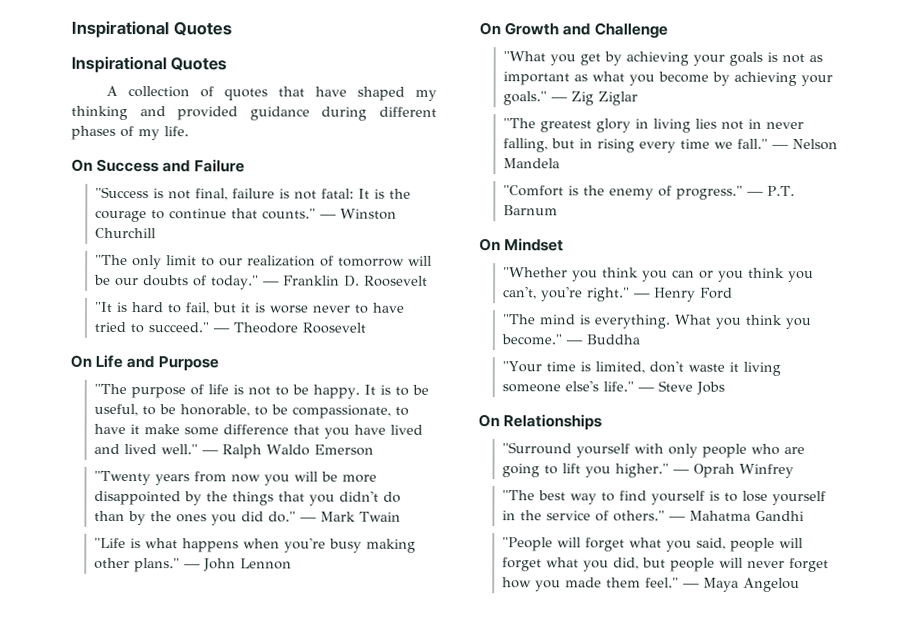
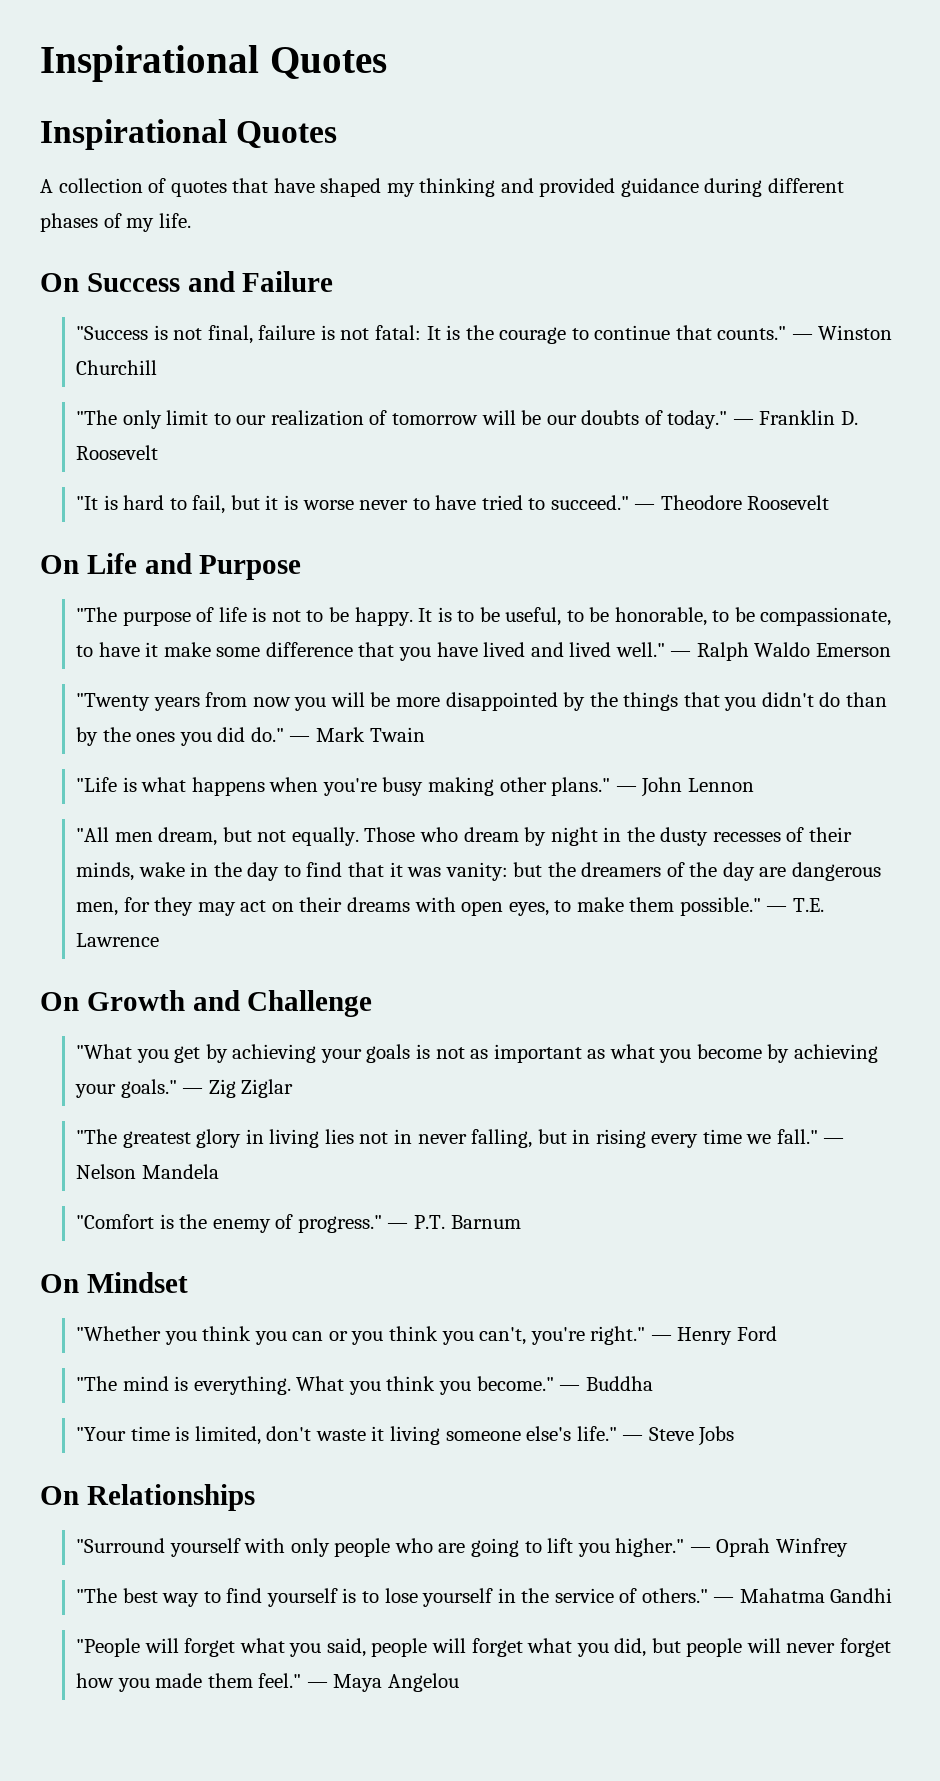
+ "All men dream, but not equally. Those who dream by night in the dusty recesses of their minds, wake in the day to find that it was vanity: but the dreamers of the day are dangerous men, for they may act on their dreams with open eyes, to make them possible." — T.E. Lawrence

